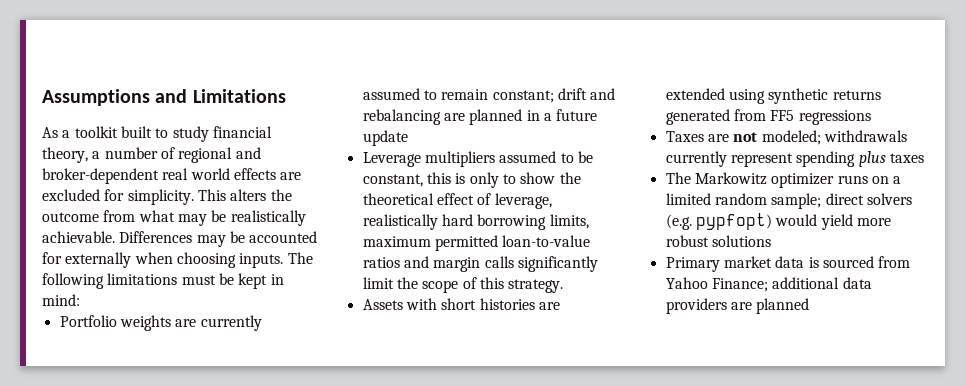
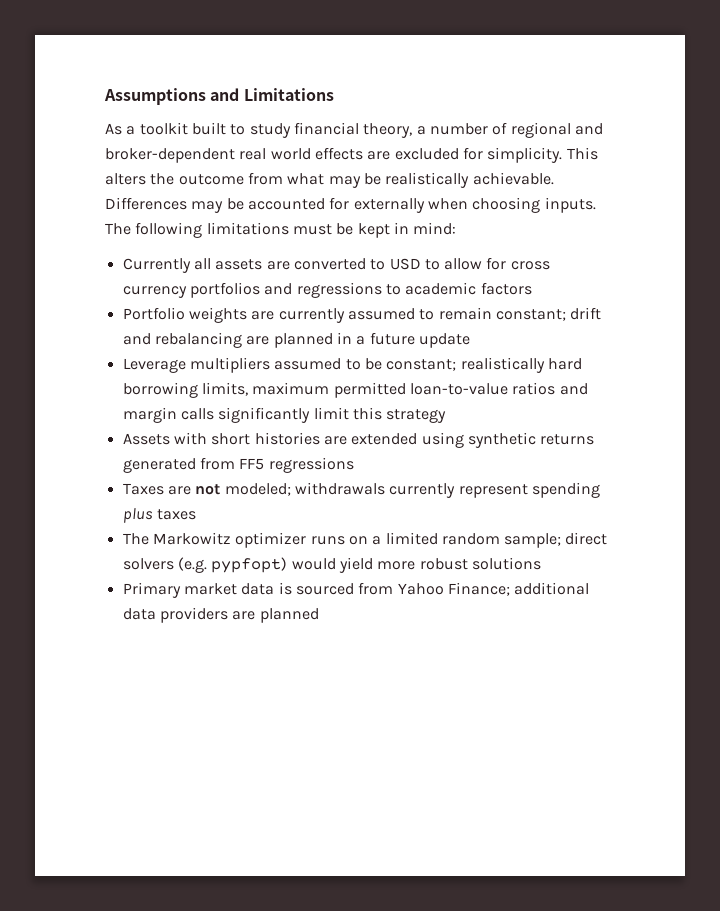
+ Currently all assets are converted to USD to allow for cross currency portfolios and regressions to academic factors
- Leverage multipliers assumed to be constant, this is only to show the theoretical effect of leverage, realistically hard borrowing limits, maximum permitted loan-to-value ratios and margin calls significantly limit the scope of this strategy.
+ Leverage multipliers assumed to be constant; realistically hard borrowing limits, maximum permitted loan-to-value ratios and margin calls significantly limit this strategy

